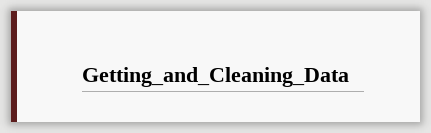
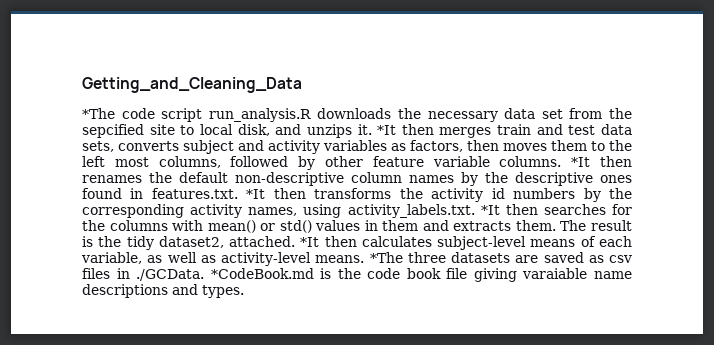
+ *The code script run_analysis.R downloads the necessary data set from the sepcified site to local disk, and unzips it. *It then merges train and test data sets, converts subject and activity variables as factors, then moves them to the left most columns, followed by other feature variable columns. *It then renames the default non-descriptive column names by the descriptive ones found in features.txt. *It then transforms the activity id numbers by the corresponding activity names, using activity_labels.txt. *It then searches for the columns with mean() or std() values in them and extracts them. The result is the tidy dataset2, attached. *It then calculates subject-level means of each variable, as well as activity-level means. *The three datasets are saved as csv files in ./GCData. *CodeBook.md is the code book file giving varaiable name descriptions and types.

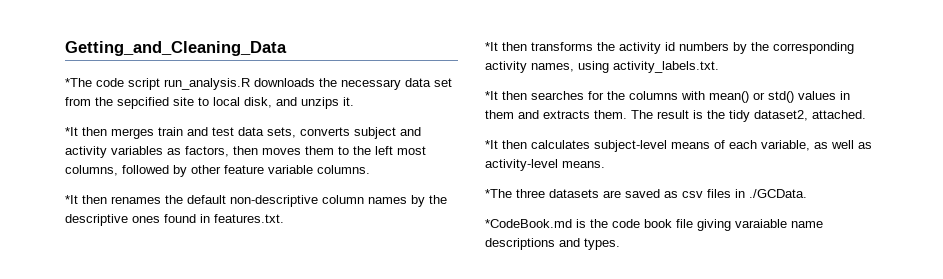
- *The code script run_analysis.R downloads the necessary data set from the sepcified site to local disk, and unzips it. *It then merges train and test data sets, converts subject and activity variables as factors, then moves them to the left most columns, followed by other feature variable columns. *It then renames the default non-descriptive column names by the descriptive ones found in features.txt. *It then transforms the activity id numbers by the corresponding activity names, using activity_labels.txt. *It then searches for the columns with mean() or std() values in them and extracts them.
+ *The code script run_analysis.R downloads the necessary data set from the sepcified site to local disk, and unzips it.
+ *It then merges train and test data sets, converts subject and activity variables as factors, then moves them to the left most columns, followed by other feature variable columns.
+ *It then renames the default non-descriptive column names by the descriptive ones found in features.txt.
+ *It then transforms the activity id numbers by the corresponding activity names, using activity_labels.txt.
+ *It then searches for the columns with mean() or std() values in them and extracts them.
- The result is the tidy dataset2, attached. *It then calculates subject-level means of each variable, as well as activity-level means. *The three datasets are saved as csv files in ./GCData. *CodeBook.md is the code book file giving varaiable name descriptions and types.
+ The result is the tidy dataset2, attached.
+ *It then calculates subject-level means of each variable, as well as activity-level means.
+ *The three datasets are saved as csv files in ./GCData.
+ *CodeBook.md is the code book file giving varaiable name descriptions and types.

